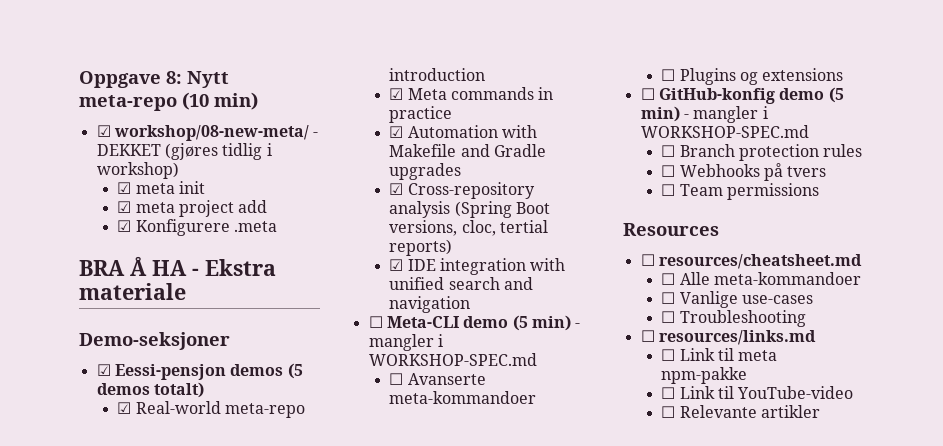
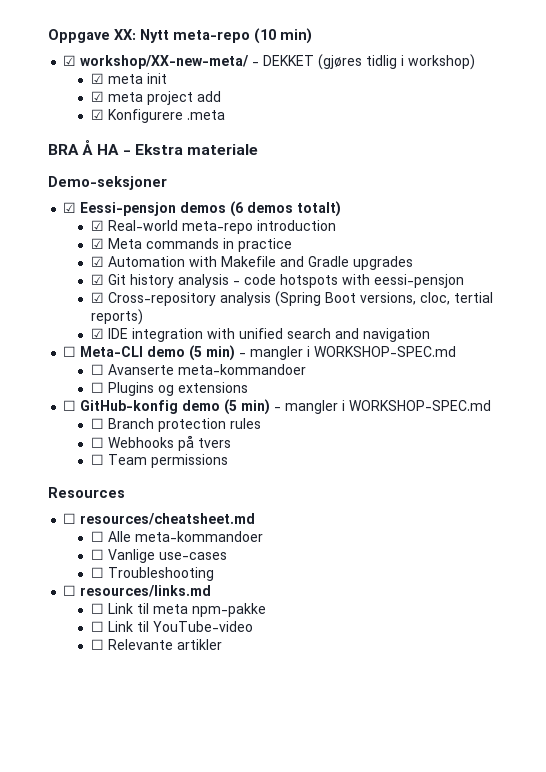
- Oppgave 8: Nytt meta-repo (10 min)
+ Oppgave XX: Nytt meta-repo (10 min)
- ☑ workshop/08-new-meta/ - DEKKET (gjøres tidlig i workshop)
+ ☑ workshop/XX-new-meta/ - DEKKET (gjøres tidlig i workshop)
- ☑ Eessi-pensjon demos (5 demos totalt)
+ ☑ Eessi-pensjon demos (6 demos totalt)
+ ☑ Git history analysis - code hotspots with eessi-pensjon

